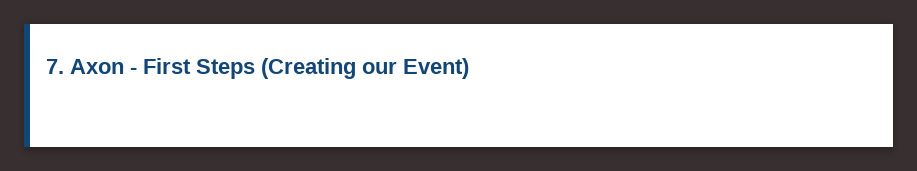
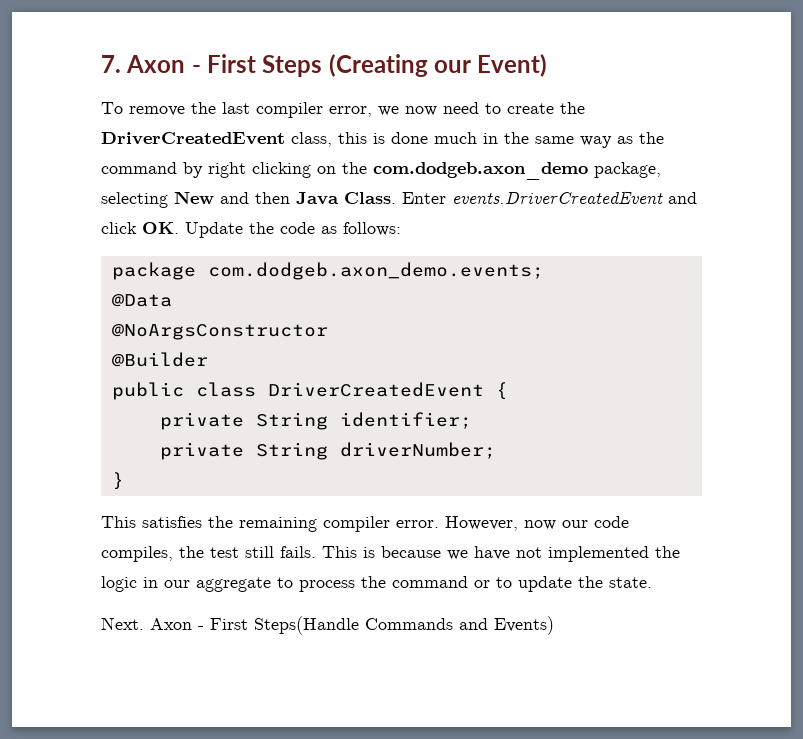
+ To remove the last compiler error, we now need to create the DriverCreatedEvent class, this is done much in the same way as the command by right clicking on the com.dodgeb.axon_demo package, selecting New and then Java Class. Enter events.DriverCreatedEvent and click OK. Update the code as follows:
+ package com.dodgeb.axon_demo.events;
+ @Data
+ @NoArgsConstructor
+ @Builder
+ public class DriverCreatedEvent {
+ private String identifier;
+ private String driverNumber;
+ }
+ This satisfies the remaining compiler error. However, now our code compiles, the test still fails. This is because we have not implemented the logic in our aggregate to process the command or to update the state.
+ Next. Axon - First Steps(Handle Commands and Events)

